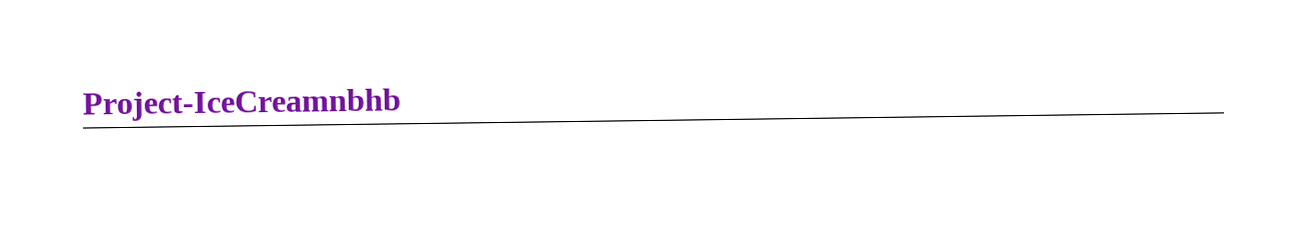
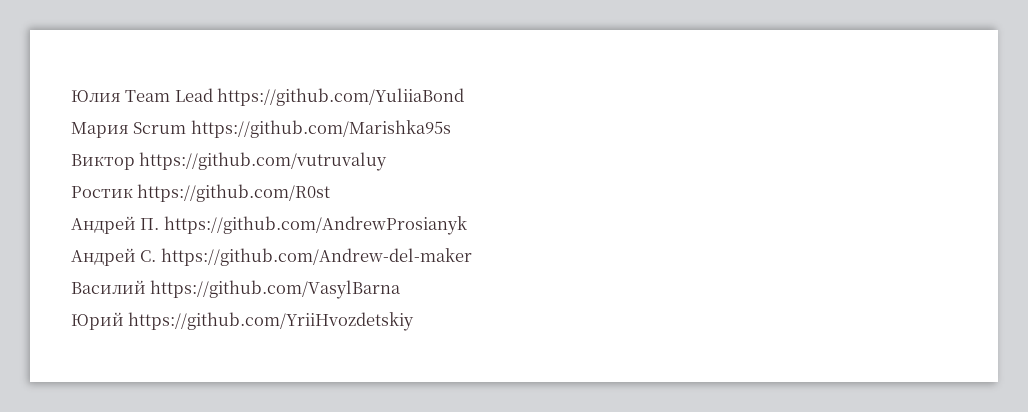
- Project-IceCreamnbhb
+ Юлия Team Lead https://github.com/YuliiaBond
+ Мария Scrum https://github.com/Marishka95s
+ Виктор https://github.com/vutruvaluy
+ Ростик https://github.com/R0st
+ Андрей П. https://github.com/AndrewProsianyk
+ Андрей С. https://github.com/Andrew-del-maker
+ Василий https://github.com/VasylBarna
+ Юрий https://github.com/YriiHvozdetskiy

